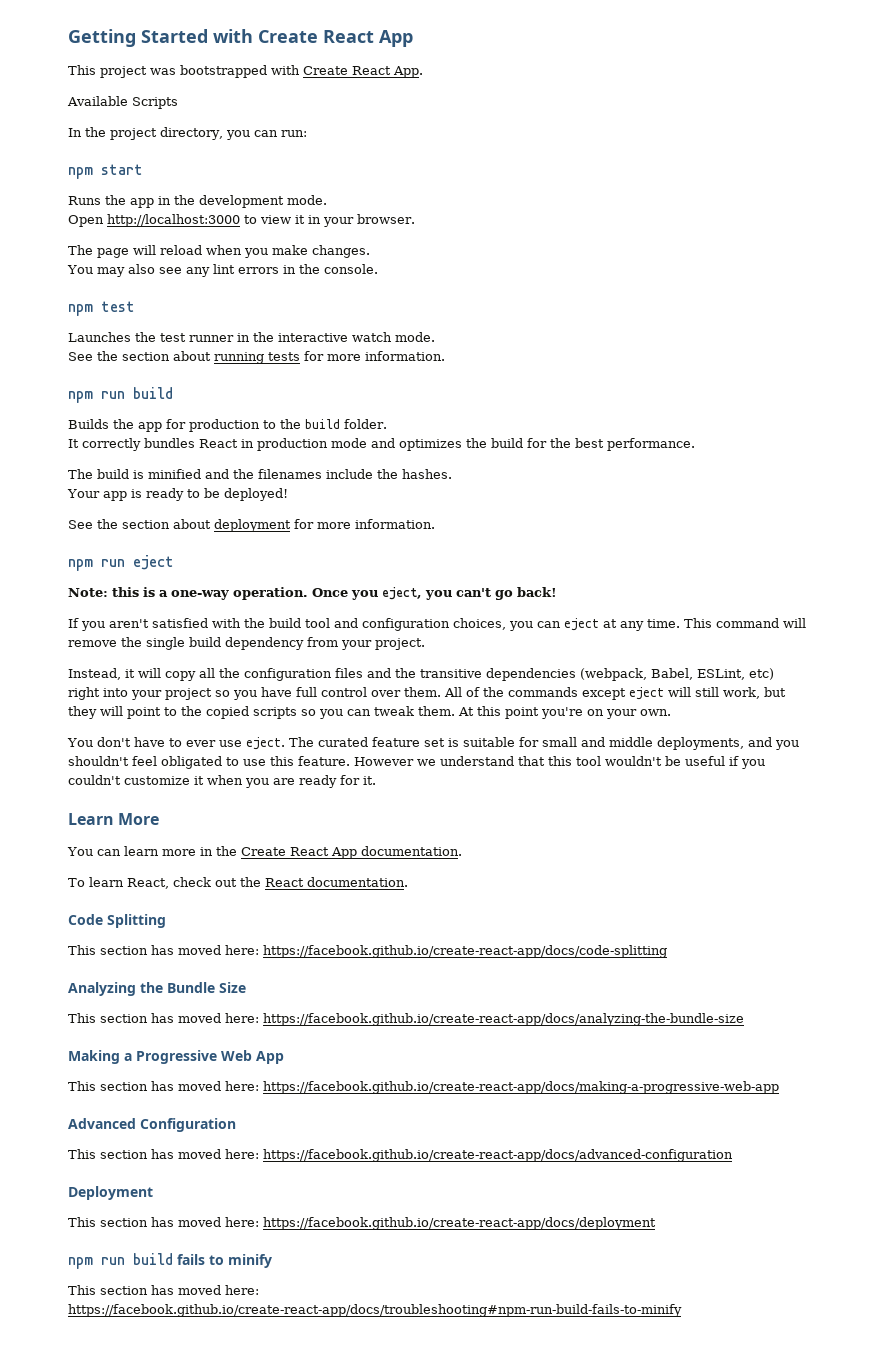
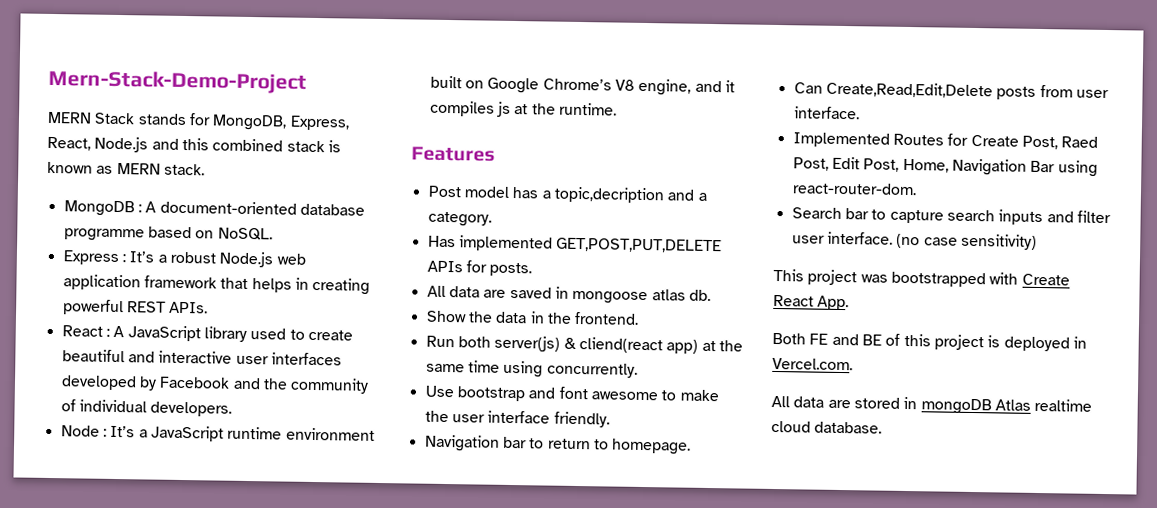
- Getting Started with Create React App
+ Mern-Stack-Demo-Project
+ MERN Stack stands for MongoDB, Express, React, Node.js and this combined stack is known as MERN stack.
+ MongoDB : A document-oriented database programme based on NoSQL.
+ Express : It’s a robust Node.js web application framework that helps in creating powerful REST APIs.
+ React : A JavaScript library used to create beautiful and interactive user interfaces developed by Facebook and the community of individual developers.
+ Node : It’s a JavaScript runtime environment built on Google Chrome’s V8 engine, and it compiles js at the runtime.
+ Features
+ Post model has a topic,decription and a category.
+ Has implemented GET,POST,PUT,DELETE APIs for posts.
+ All data are saved in mongoose atlas db.
+ Show the data in the frontend.
+ Run both server(js) & cliend(react app) at the same time using concurrently.
+ Use bootstrap and font awesome to make the user interface friendly.
+ Navigation bar to return to homepage.
+ Can Create,Read,Edit,Delete posts from user interface.
+ Implemented Routes for Create Post, Raed Post, Edit Post, Home, Navigation Bar using react-router-dom.
+ Search bar to capture search inputs and filter user interface. (no case sensitivity)
- Available Scripts
- In the project directory, you can run:
- npm start
- Runs the app in the development mode.
- Open http://localhost:3000 to view it in your browser.
- The page will reload when you make changes.
- You may also see any lint errors in the console.
- npm test
- Launches the test runner in the interactive watch mode.
- See the section about running tests for more information.
- npm run build
- Builds the app for production to the build folder.
- It correctly bundles React in production mode and optimizes the build for the best performance.
- The build is minified and the filenames include the hashes.
- Your app is ready to be deployed!
- See the section about deployment for more information.
- npm run eject
- Note: this is a one-way operation. Once you eject, you can't go back!
- If you aren't satisfied with the build tool and configuration choices, you can eject at any time. This command will remove the single build dependency from your project.
- Instead, it will copy all the configuration files and the transitive dependencies (webpack, Babel, ESLint, etc) right into your project so you have full control over them. All of the commands except eject will still work, but they will point to the copied scripts so you can tweak them. At this point you're on your own.
- You don't have to ever use eject. The curated feature set is suitable for small and middle deployments, and you shouldn't feel obligated to use this feature. However we understand that this tool wouldn't be useful if you couldn't customize it when you are ready for it.
- Learn More
- You can learn more in the Create React App documentation.
- To learn React, check out the React documentation.
- Code Splitting
- This section has moved here: https://facebook.github.io/create-react-app/docs/code-splitting
- Analyzing the Bundle Size
- This section has moved here: https://facebook.github.io/create-react-app/docs/analyzing-the-bundle-size
- Making a Progressive Web App
- This section has moved here: https://facebook.github.io/create-react-app/docs/making-a-progressive-web-app
- Advanced Configuration
- This section has moved here: https://facebook.github.io/create-react-app/docs/advanced-configuration
- Deployment
- This section has moved here: https://facebook.github.io/create-react-app/docs/deployment
- npm run build fails to minify
- This section has moved here: https://facebook.github.io/create-react-app/docs/troubleshooting#npm-run-build-fails-to-minify
+ Both FE and BE of this project is deployed in Vercel.com.
+ All data are stored in mongoDB Atlas realtime cloud database.

